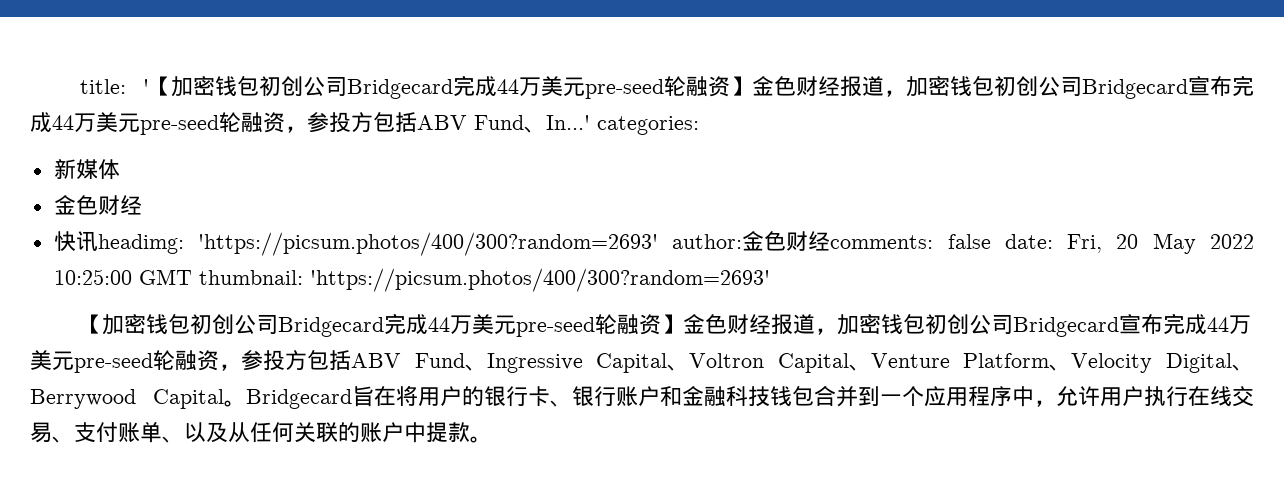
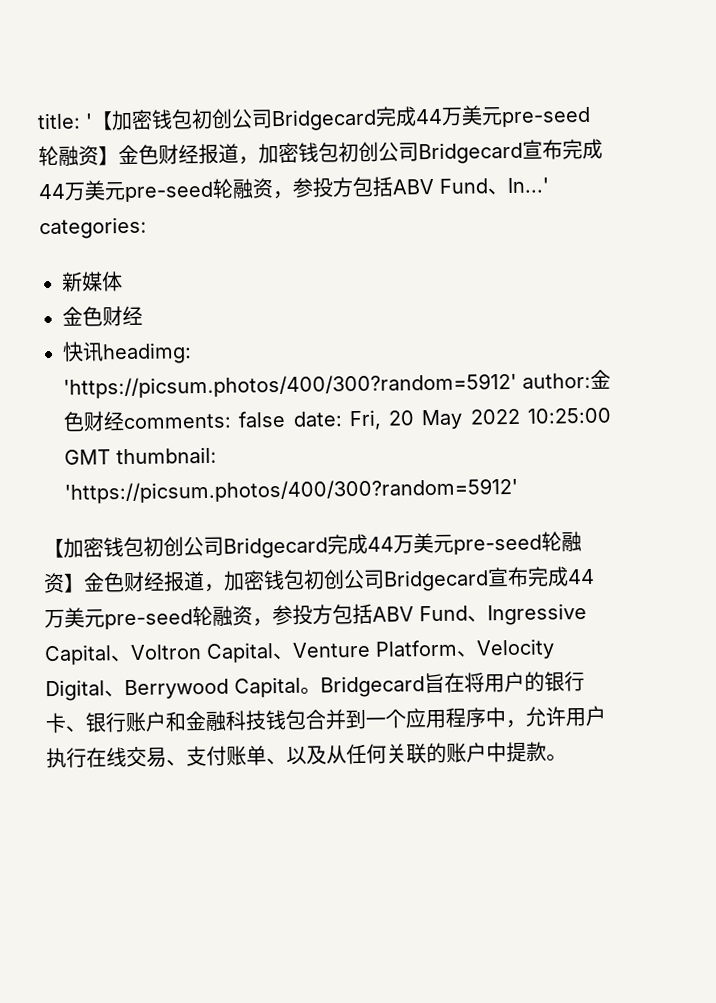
- 快讯headimg: 'https://picsum.photos/400/300?random=2693' author:金色财经comments: false date: Fri, 20 May 2022 10:25:00 GMT thumbnail: 'https://picsum.photos/400/300?random=2693'
+ 快讯headimg: 'https://picsum.photos/400/300?random=5912' author:金色财经comments: false date: Fri, 20 May 2022 10:25:00 GMT thumbnail: 'https://picsum.photos/400/300?random=5912'

